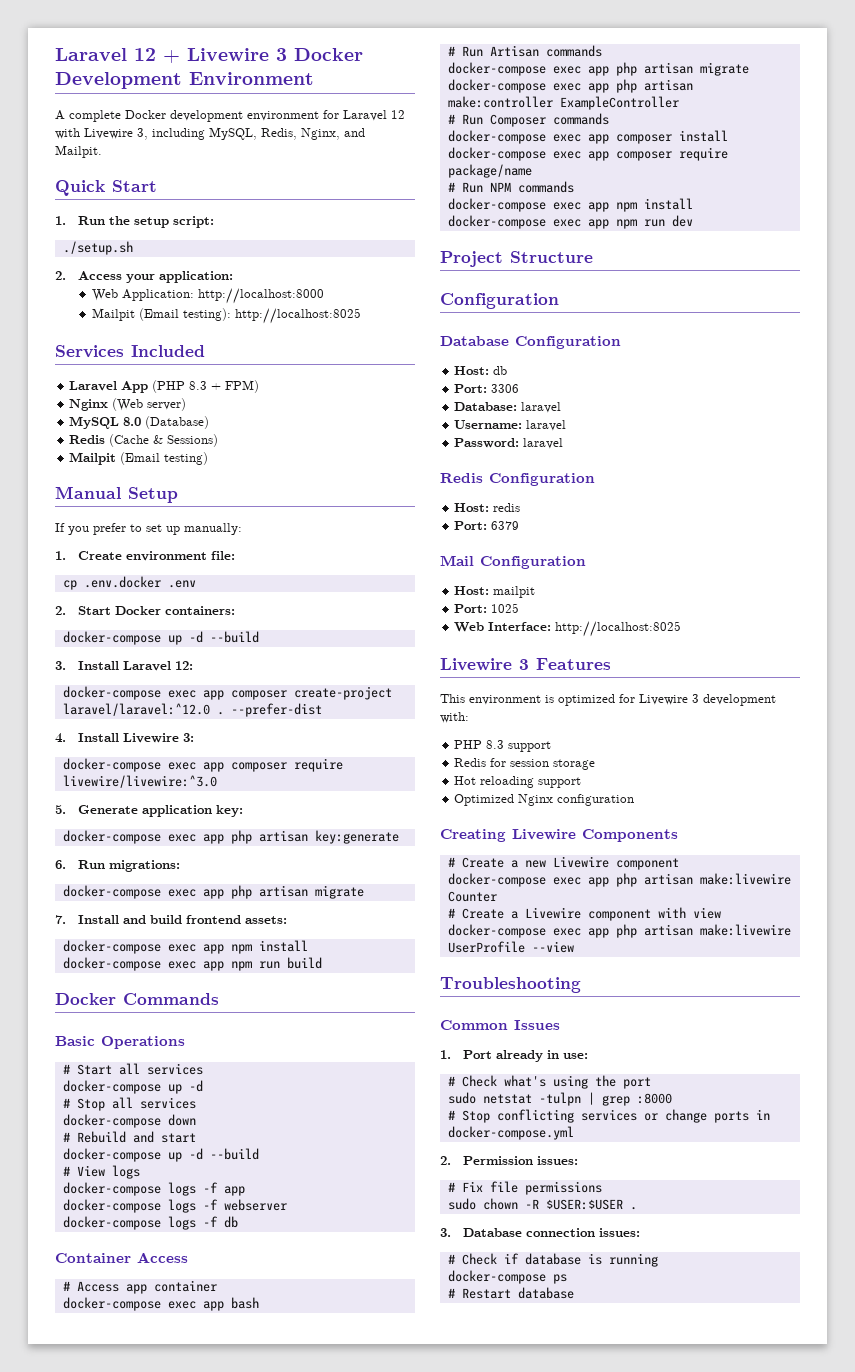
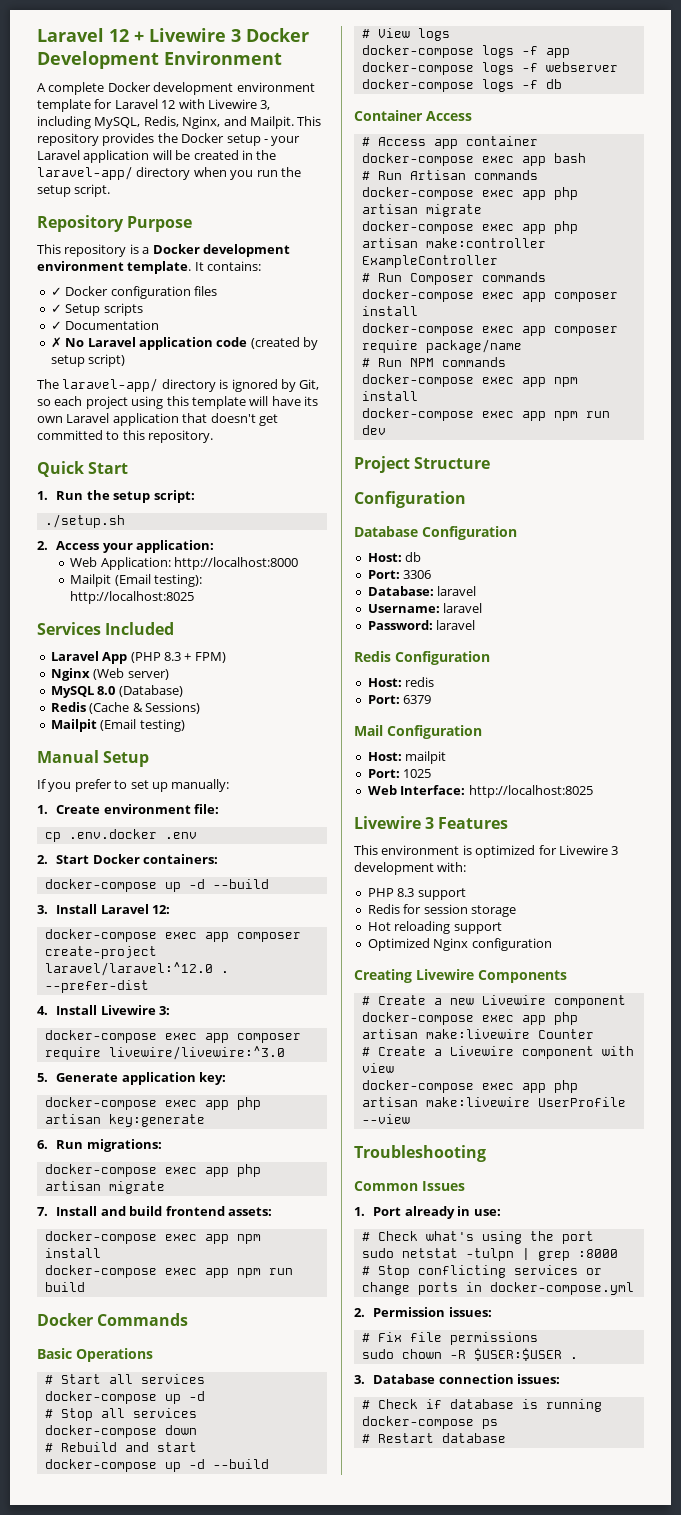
- A complete Docker development environment for Laravel 12 with Livewire 3, including MySQL, Redis, Nginx, and Mailpit.
+ A complete Docker development environment template for Laravel 12 with Livewire 3, including MySQL, Redis, Nginx, and Mailpit. This repository provides the Docker setup - your Laravel application will be created in the laravel-app/ directory when you run the setup script.
+ Repository Purpose
+ This repository is a Docker development environment template. It contains:
+ ✓ Docker configuration files
+ ✓ Setup scripts
+ ✓ Documentation
+ ✗ No Laravel application code (created by setup script)
+ The laravel-app/ directory is ignored by Git, so each project using this template will have its own Laravel application that doesn't get committed to this repository.

